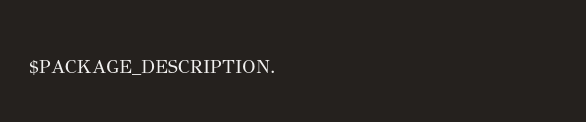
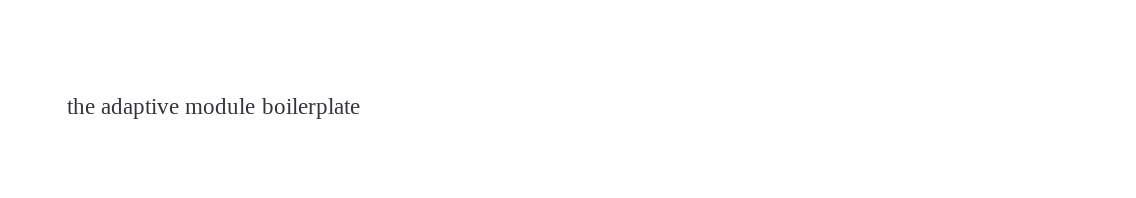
- $PACKAGE_DESCRIPTION.
+ the adaptive module boilerplate

